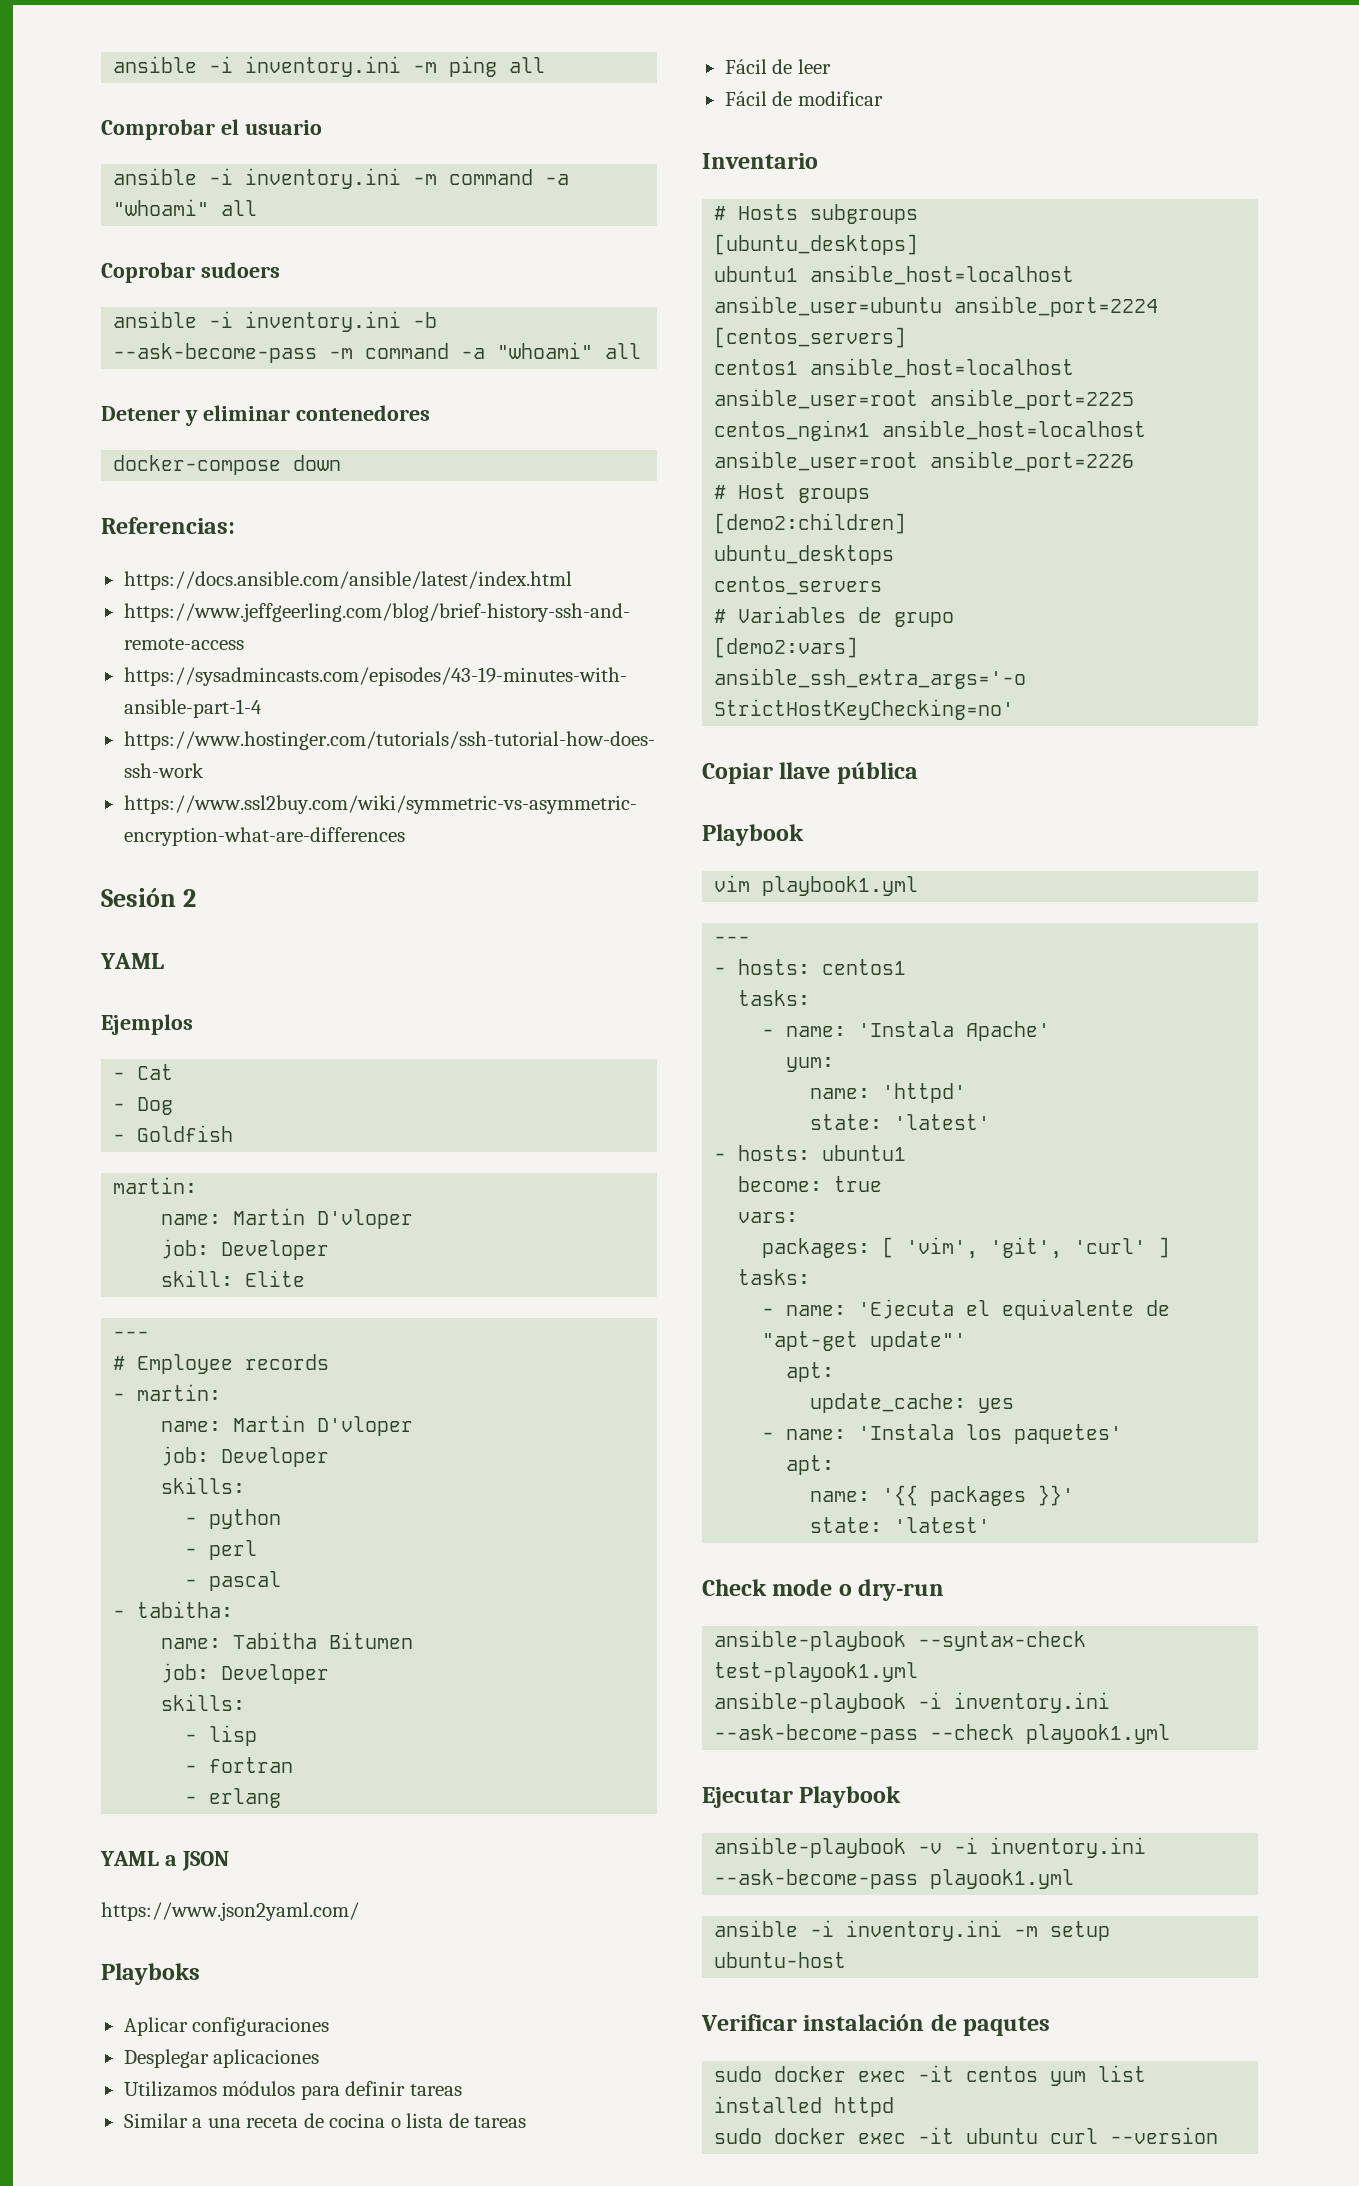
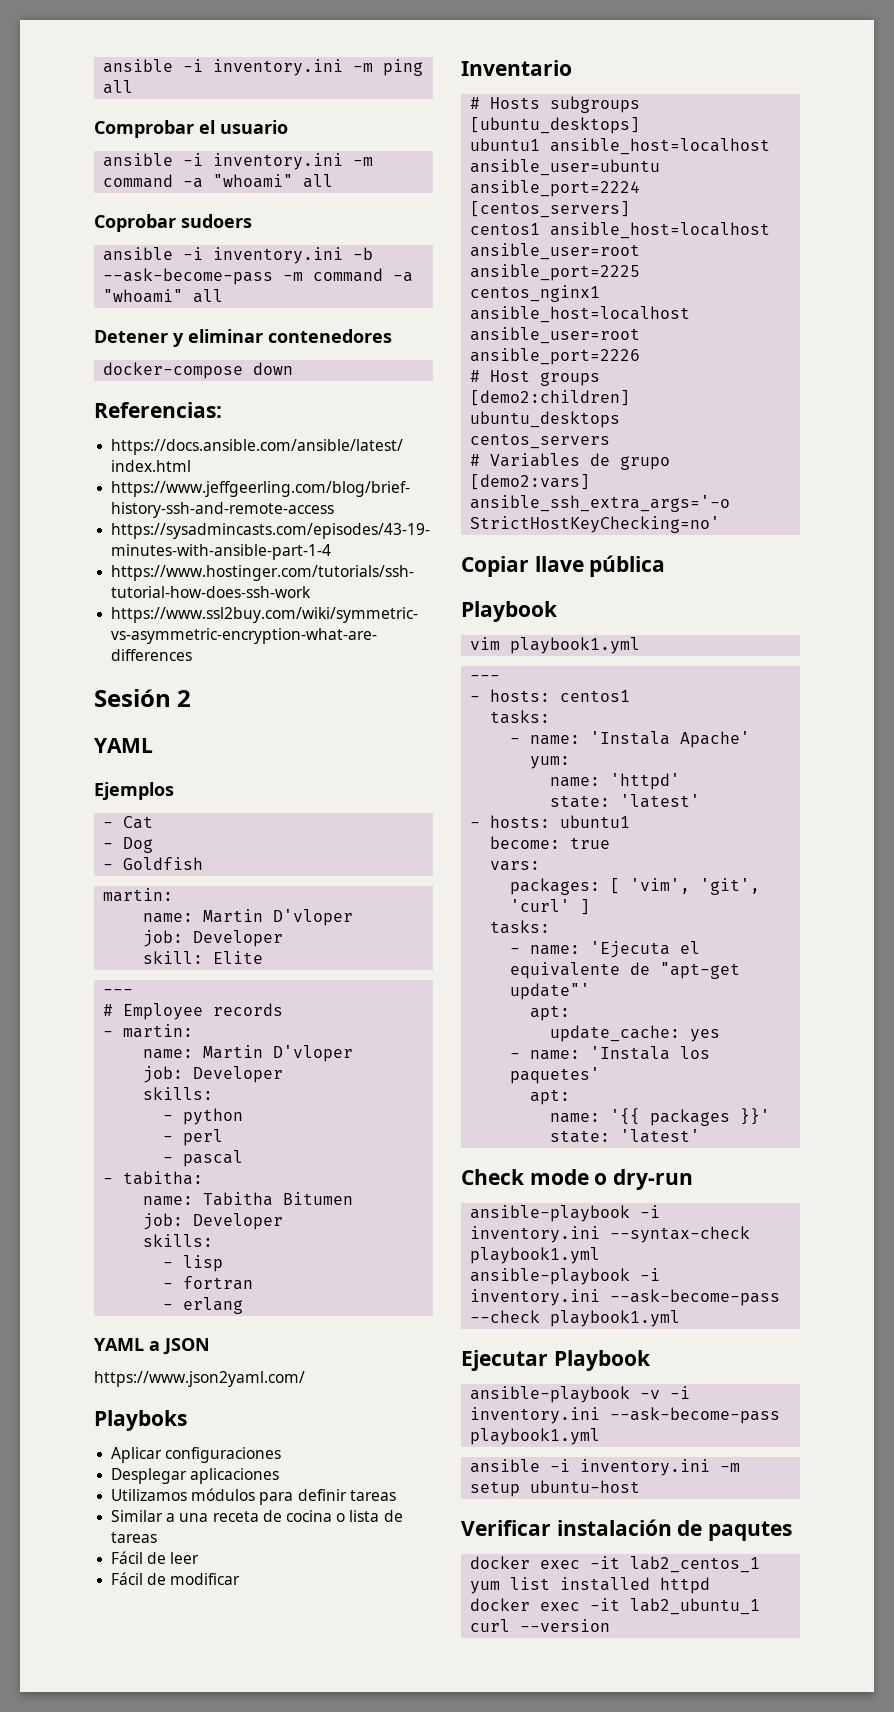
- ansible-playbook --syntax-check test-playook1.yml
+ ansible-playbook -i inventory.ini --syntax-check playbook1.yml
- ansible-playbook -i inventory.ini --ask-become-pass --check playook1.yml
+ ansible-playbook -i inventory.ini --ask-become-pass --check playbook1.yml
- ansible-playbook -v -i inventory.ini --ask-become-pass playook1.yml
+ ansible-playbook -v -i inventory.ini --ask-become-pass playbook1.yml
- sudo docker exec -it centos yum list installed httpd
+ docker exec -it lab2_centos_1 yum list installed httpd
- sudo docker exec -it ubuntu curl --version
+ docker exec -it lab2_ubuntu_1 curl --version

